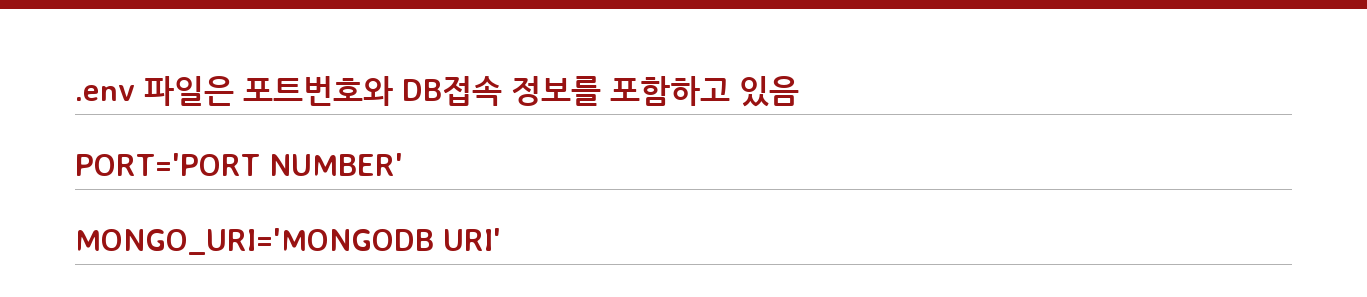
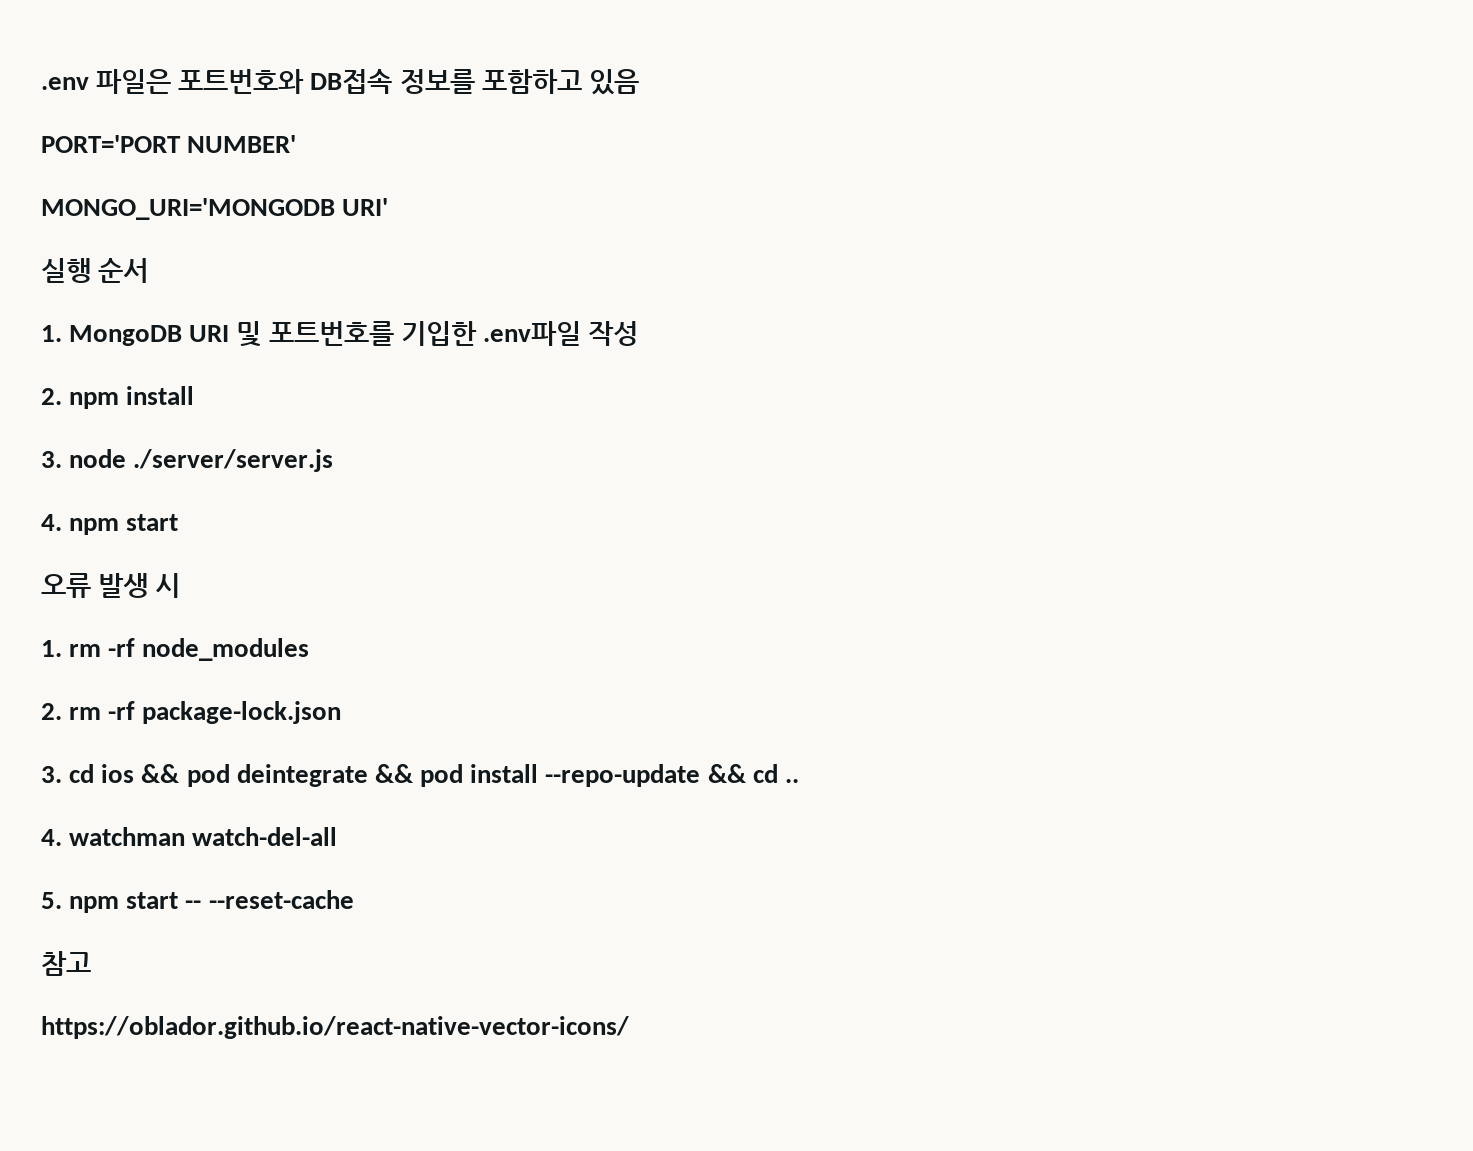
+ 실행 순서
+ 1. MongoDB URI 및 포트번호를 기입한 .env파일 작성
+ 2. npm install
+ 3. node ./server/server.js
+ 4. npm start
+ 오류 발생 시
+ 1. rm -rf node_modules
+ 2. rm -rf package-lock.json
+ 3. cd ios && pod deintegrate && pod install --repo-update && cd ..
+ 4. watchman watch-del-all
+ 5. npm start -- --reset-cache
+ 참고
+ https://oblador.github.io/react-native-vector-icons/

